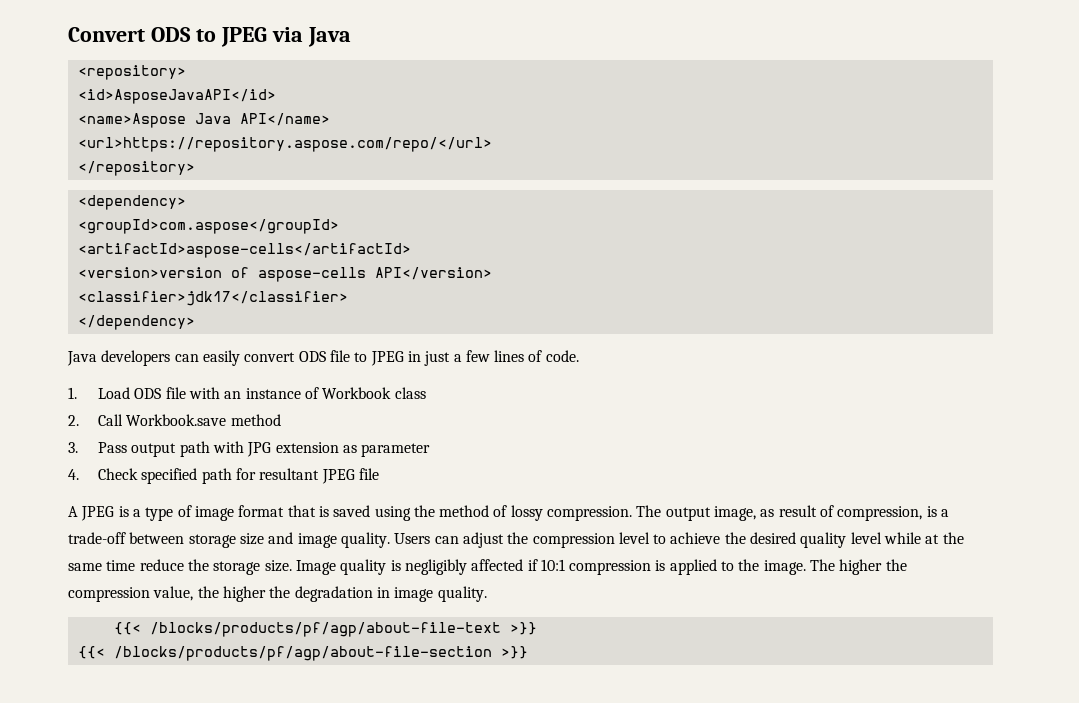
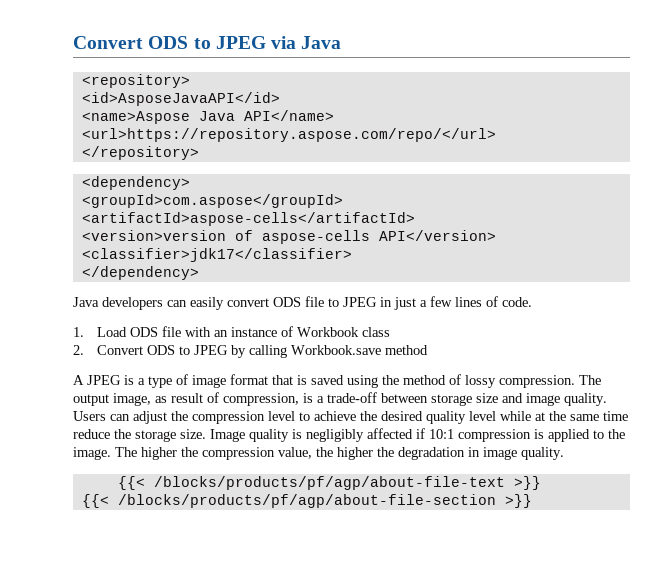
- 2. Call Workbook.save method
- 3. Pass output path with JPG extension as parameter
- 4. Check specified path for resultant JPEG file
+ 2. Convert ODS to JPEG by calling Workbook.save method

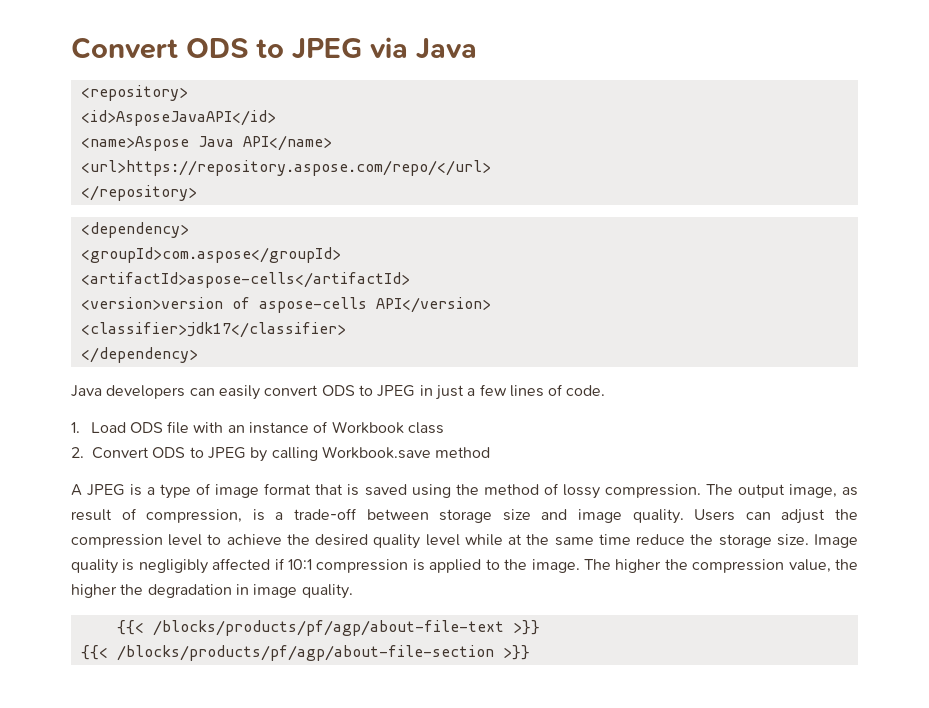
- Java developers can easily convert ODS file to JPEG in just a few lines of code.
+ Java developers can easily convert ODS to JPEG in just a few lines of code.

